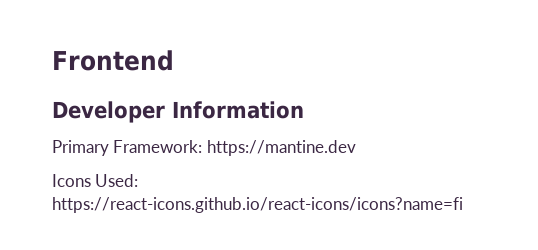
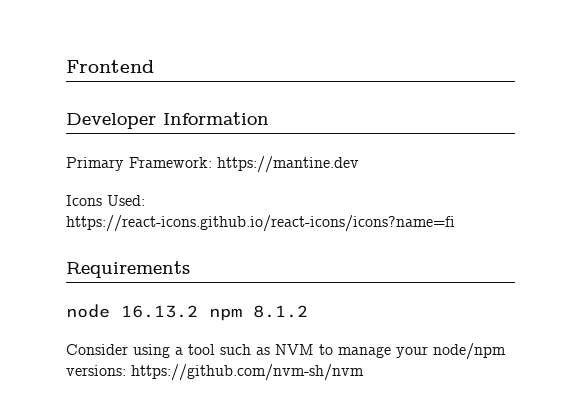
+ Requirements
+ node 16.13.2 npm 8.1.2
+ Consider using a tool such as NVM to manage your node/npm versions: https://github.com/nvm-sh/nvm

